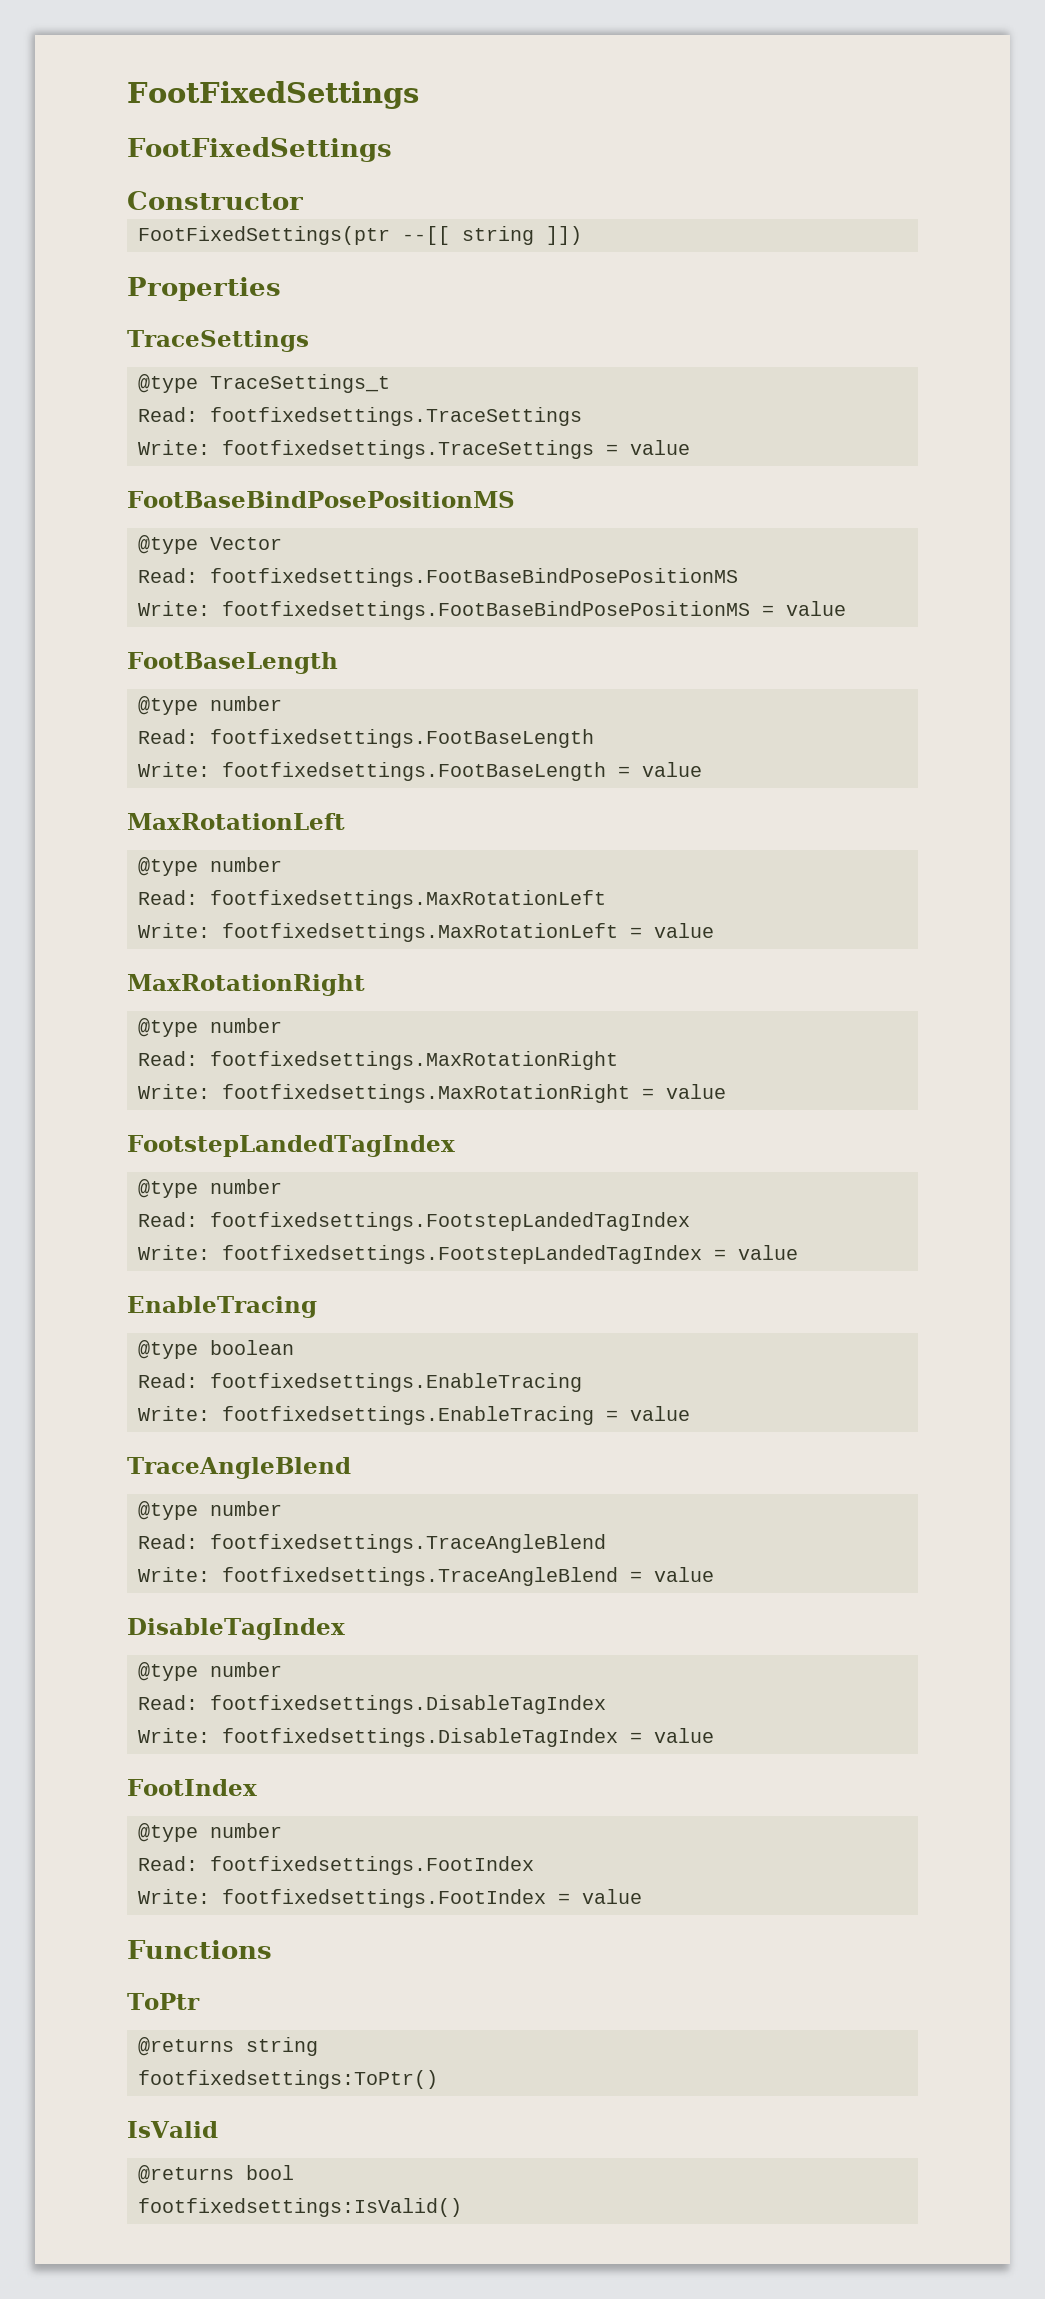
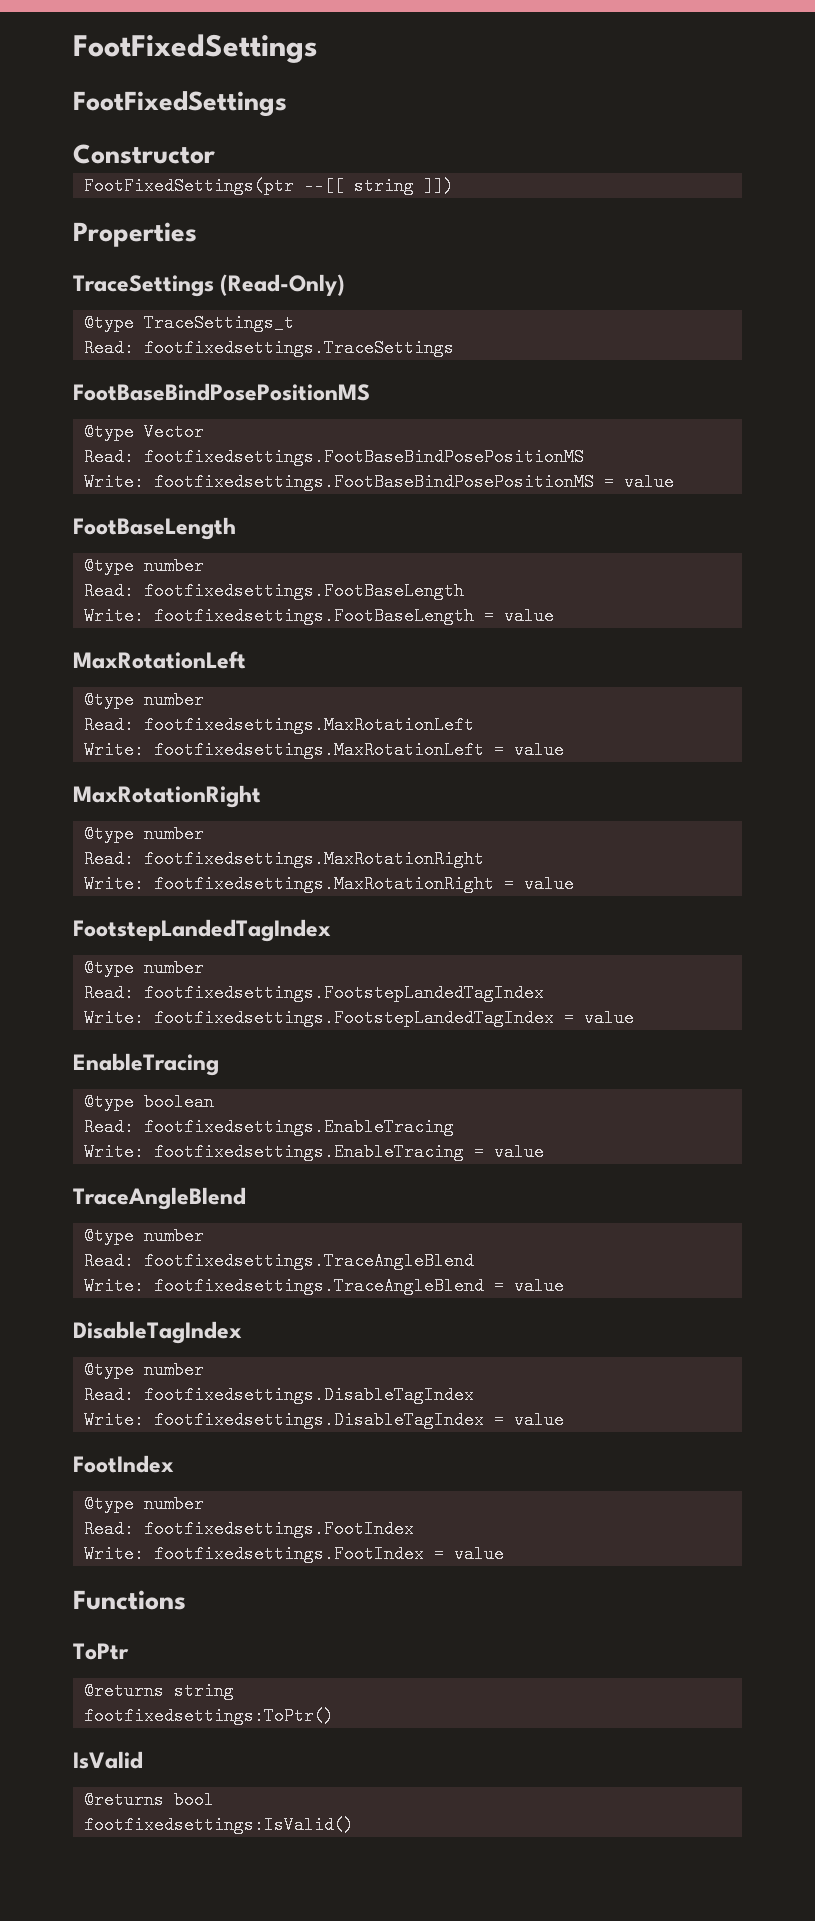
- TraceSettings
+ TraceSettings (Read-Only)
- Write: footfixedsettings.TraceSettings = value

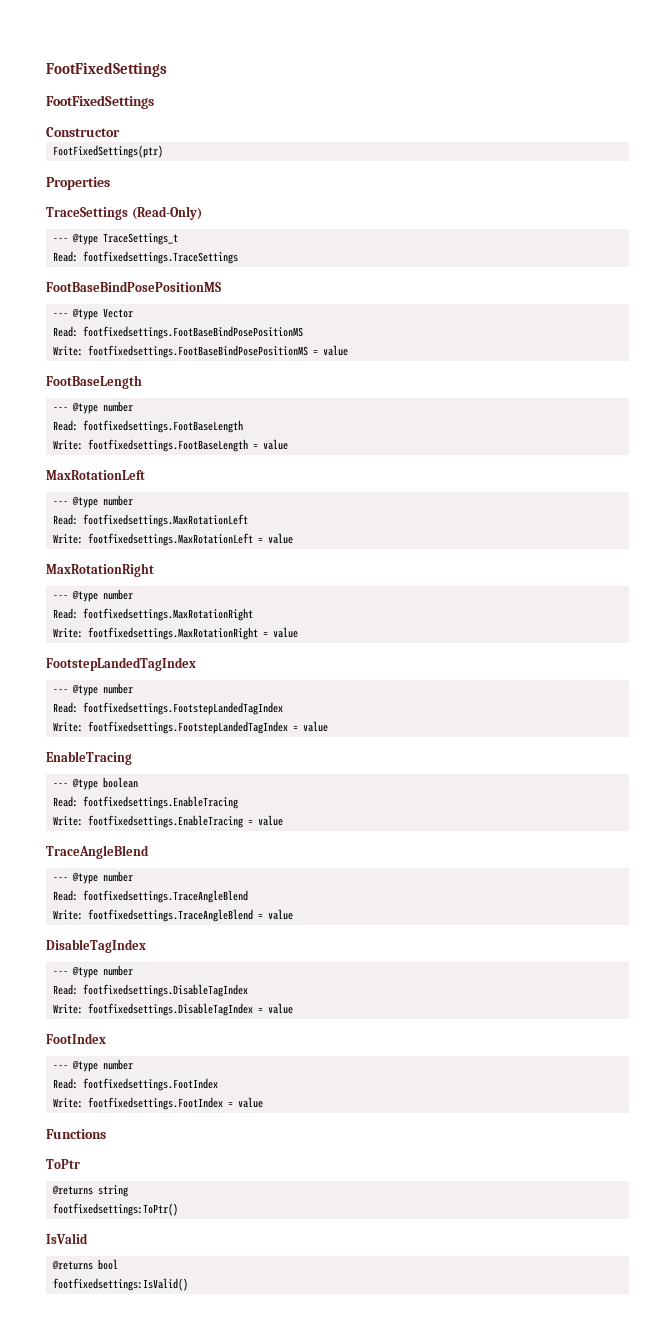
- FootFixedSettings(ptr --[[ string ]])
+ FootFixedSettings(ptr)
- @type TraceSettings_t
+ --- @type TraceSettings_t
- @type Vector
+ --- @type Vector
  FootBaseLength
- @type number
+ --- @type number
  MaxRotationLeft
- @type number
+ --- @type number
  MaxRotationRight
- @type number
+ --- @type number
  FootstepLandedTagIndex
- @type number
+ --- @type number
- @type boolean
+ --- @type boolean
  TraceAngleBlend
- @type number
+ --- @type number
  DisableTagIndex
- @type number
+ --- @type number
  FootIndex
- @type number
+ --- @type number

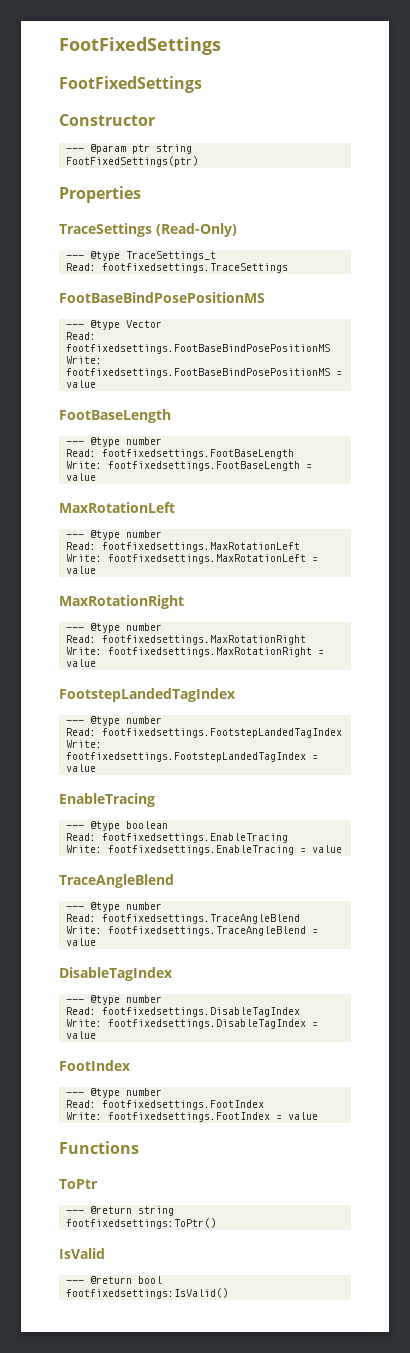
+ --- @param ptr string
- @returns string
+ --- @return string
- @returns bool
+ --- @return bool

